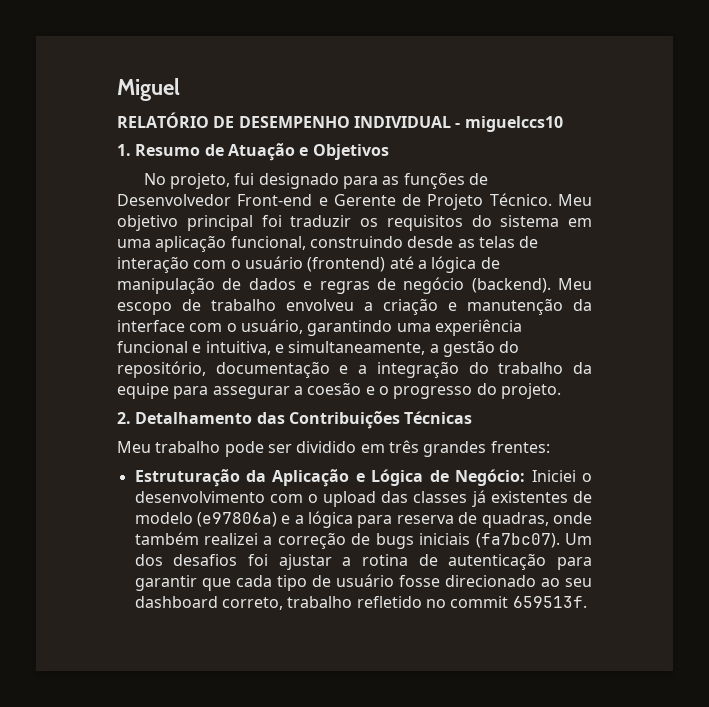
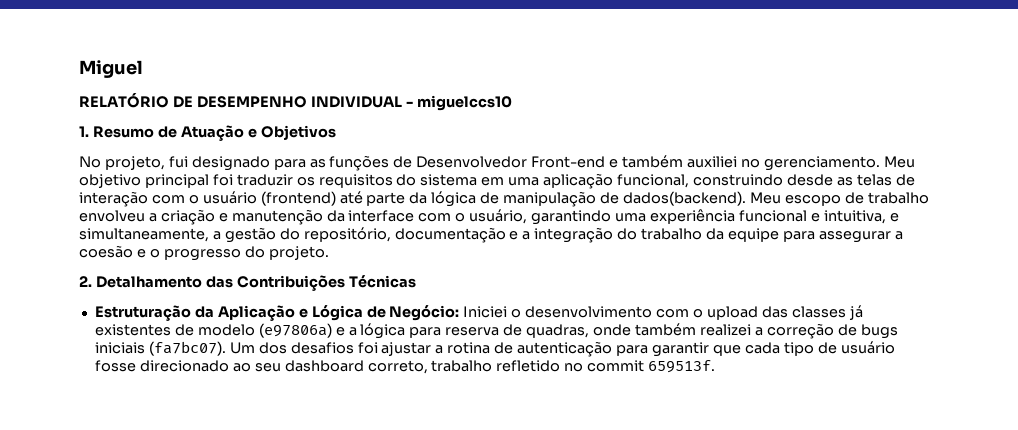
- No projeto, fui designado para as funções de Desenvolvedor Front-end e Gerente de Projeto Técnico.
+ No projeto, fui designado para as funções de Desenvolvedor Front-end e também auxiliei no gerenciamento.
- Meu objetivo principal foi traduzir os requisitos do sistema em uma aplicação funcional, construindo desde as telas de interação com o usuário (frontend) até a lógica de manipulação de dados e regras de negócio (backend).
+ Meu objetivo principal foi traduzir os requisitos do sistema em uma aplicação funcional, construindo desde as telas de interação com o usuário (frontend) até parte da lógica de manipulação de dados(backend).
- Meu trabalho pode ser dividido em três grandes frentes:

